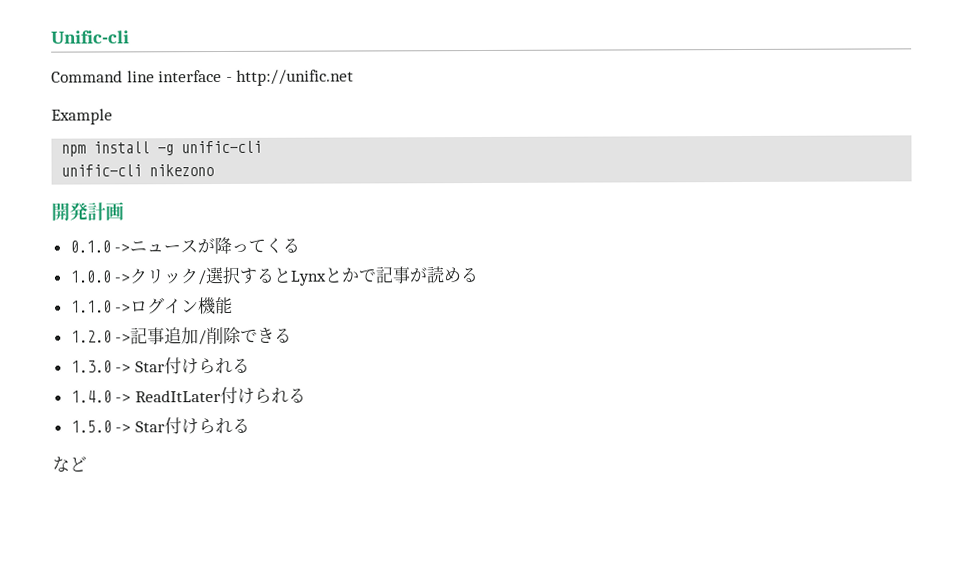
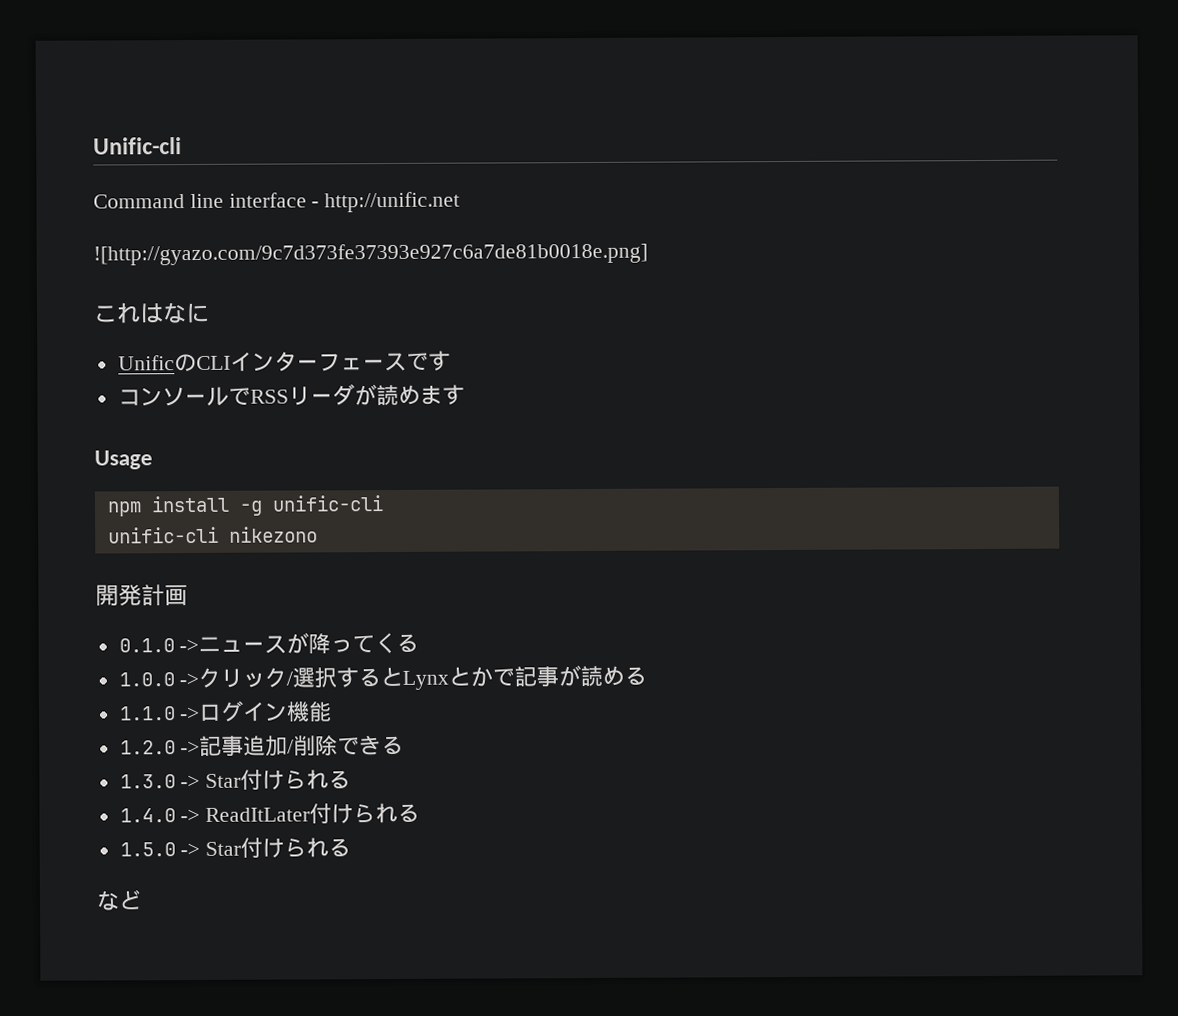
- Example
+ ![http://gyazo.com/9c7d373fe37393e927c6a7de81b0018e.png]
+ これはなに
+ UnificのCLIインターフェースです
+ コンソールでRSSリーダが読めます
+ Usage

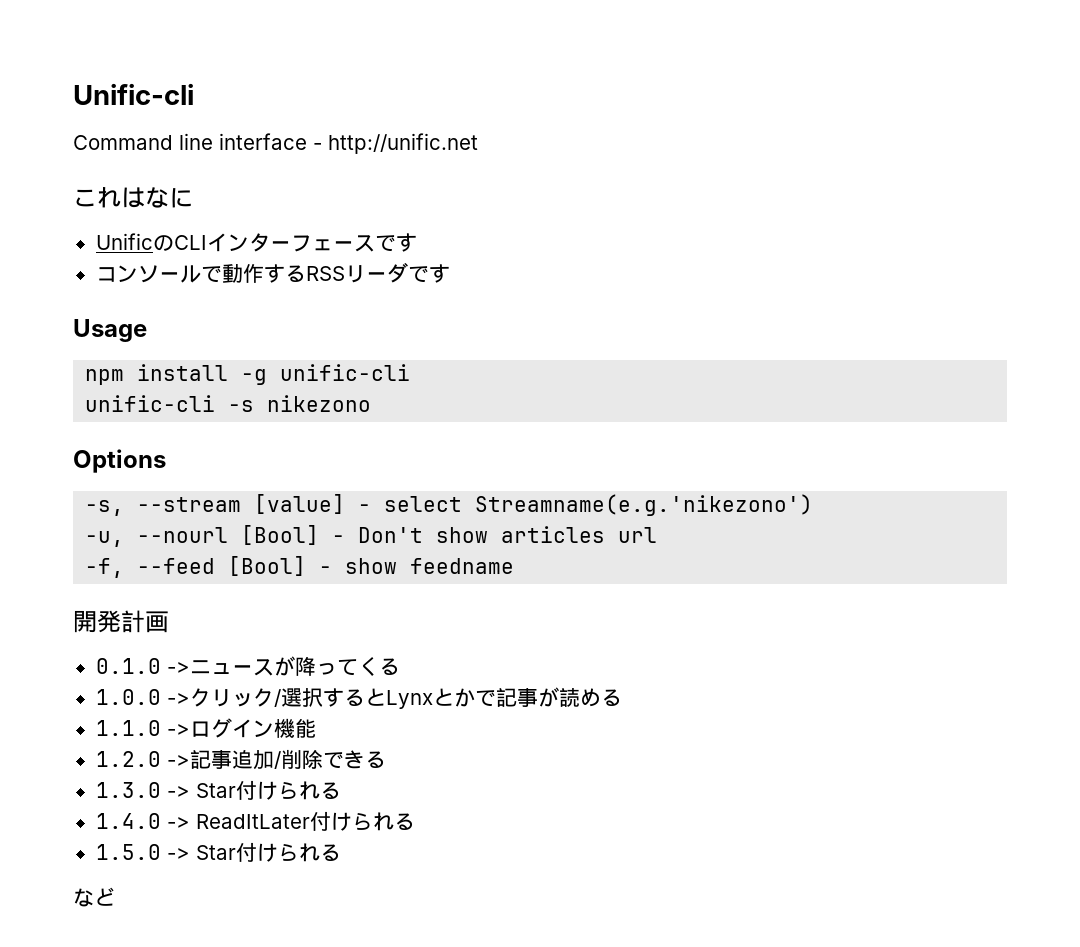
- ![http://gyazo.com/9c7d373fe37393e927c6a7de81b0018e.png]
- コンソールでRSSリーダが読めます
+ コンソールで動作するRSSリーダです
- unific-cli nikezono
+ unific-cli -s nikezono
+ Options
+ -s, --stream [value] - select Streamname(e.g.'nikezono')
+ -u, --nourl [Bool] - Don't show articles url
+ -f, --feed [Bool] - show feedname

